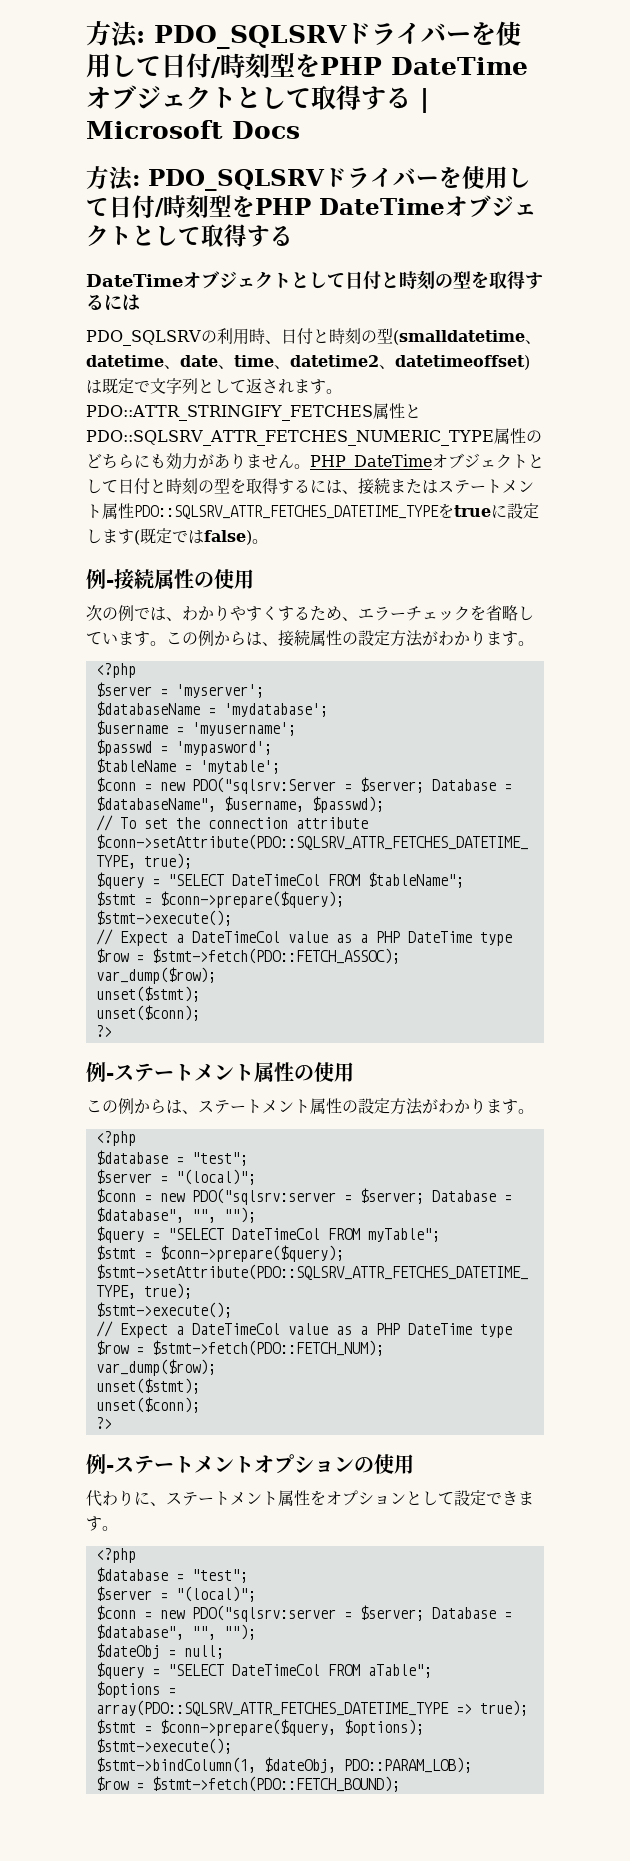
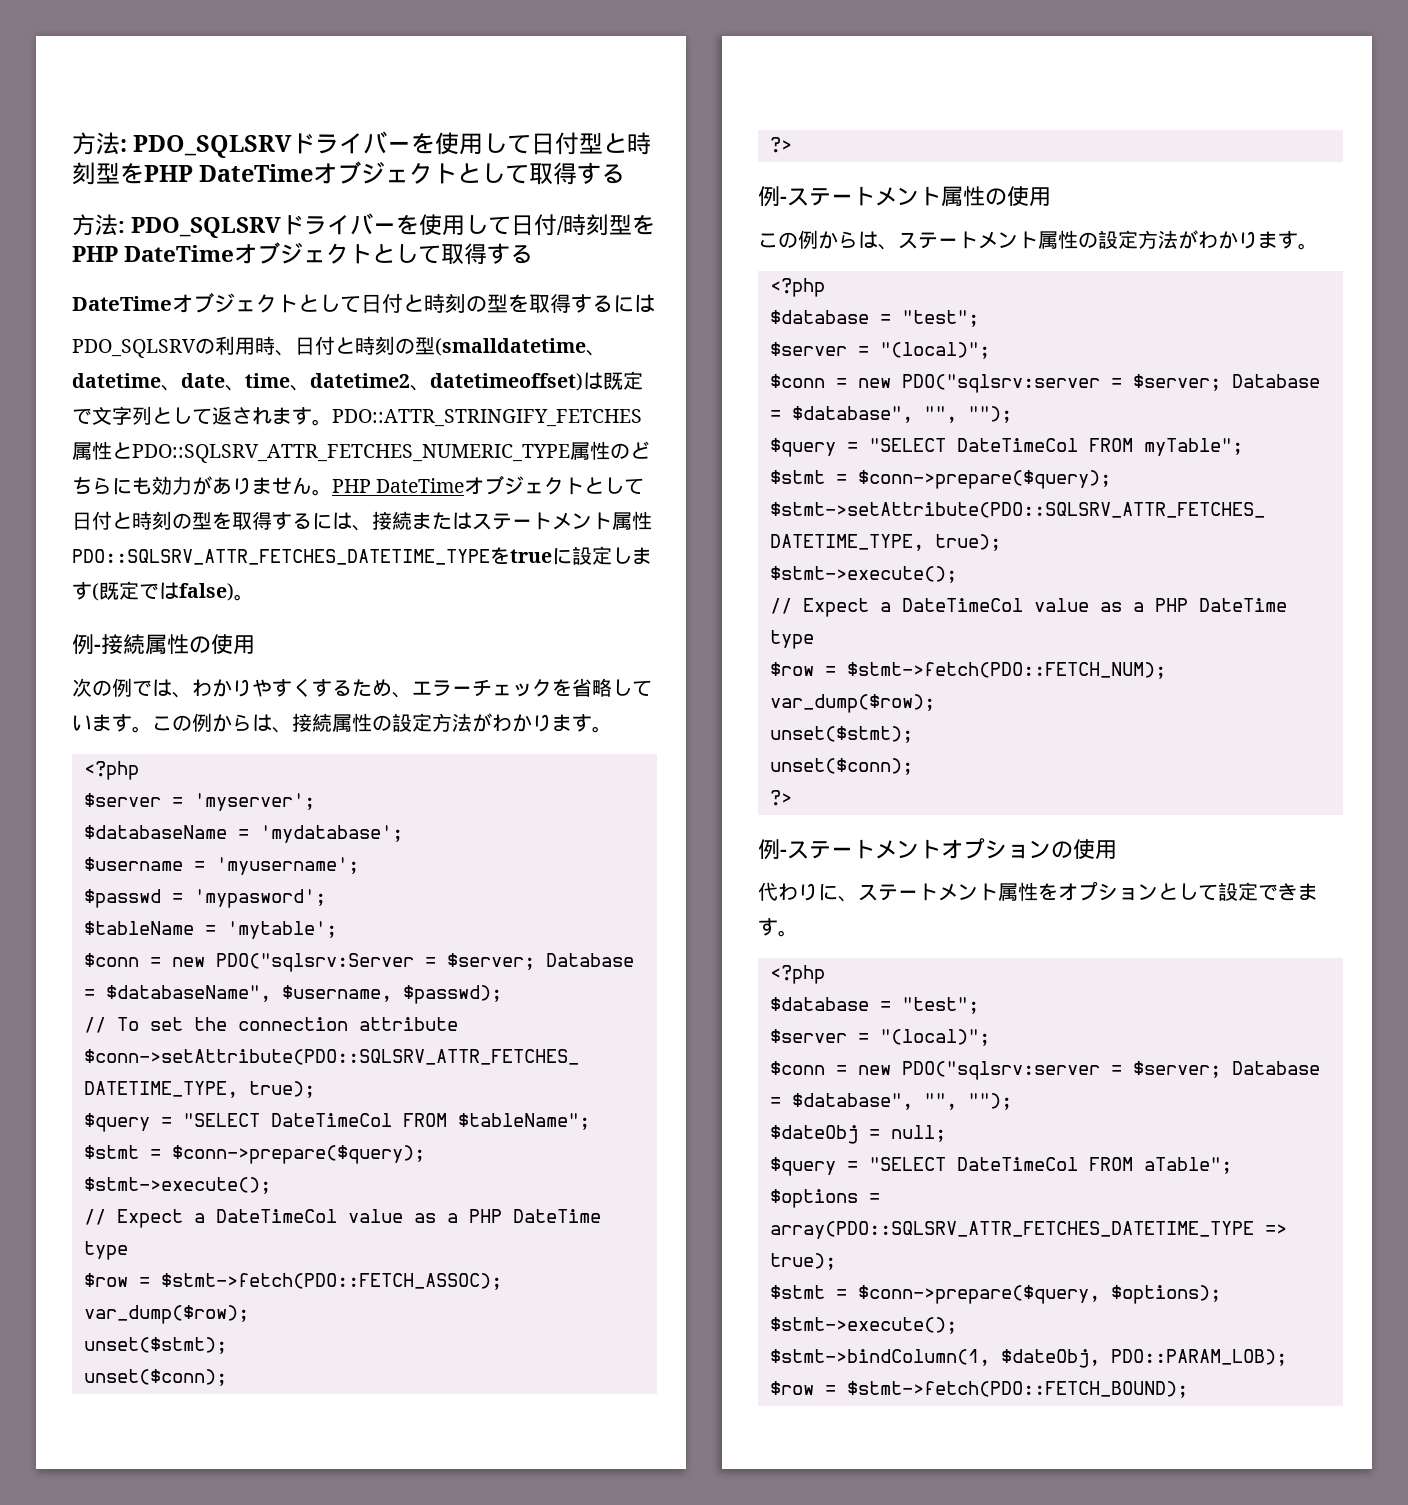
- 方法: PDO_SQLSRVドライバーを使用して日付/時刻型をPHP DateTimeオブジェクトとして取得する | Microsoft Docs
+ 方法: PDO_SQLSRVドライバーを使用して日付型と時刻型をPHP DateTimeオブジェクトとして取得する

